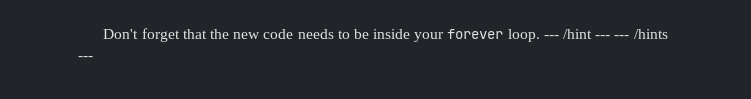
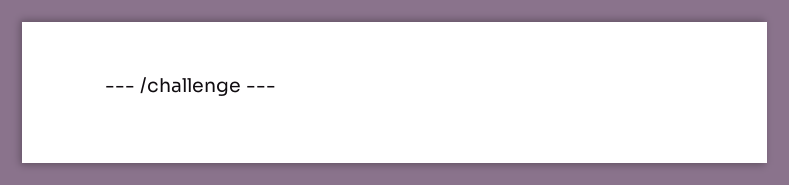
- Don't forget that the new code needs to be inside your forever loop. --- /hint --- --- /hints ---
+ --- /challenge ---

